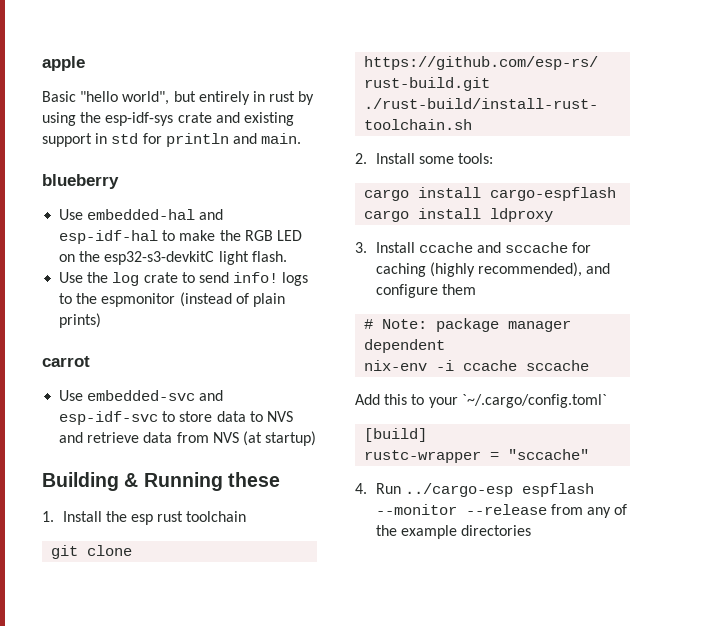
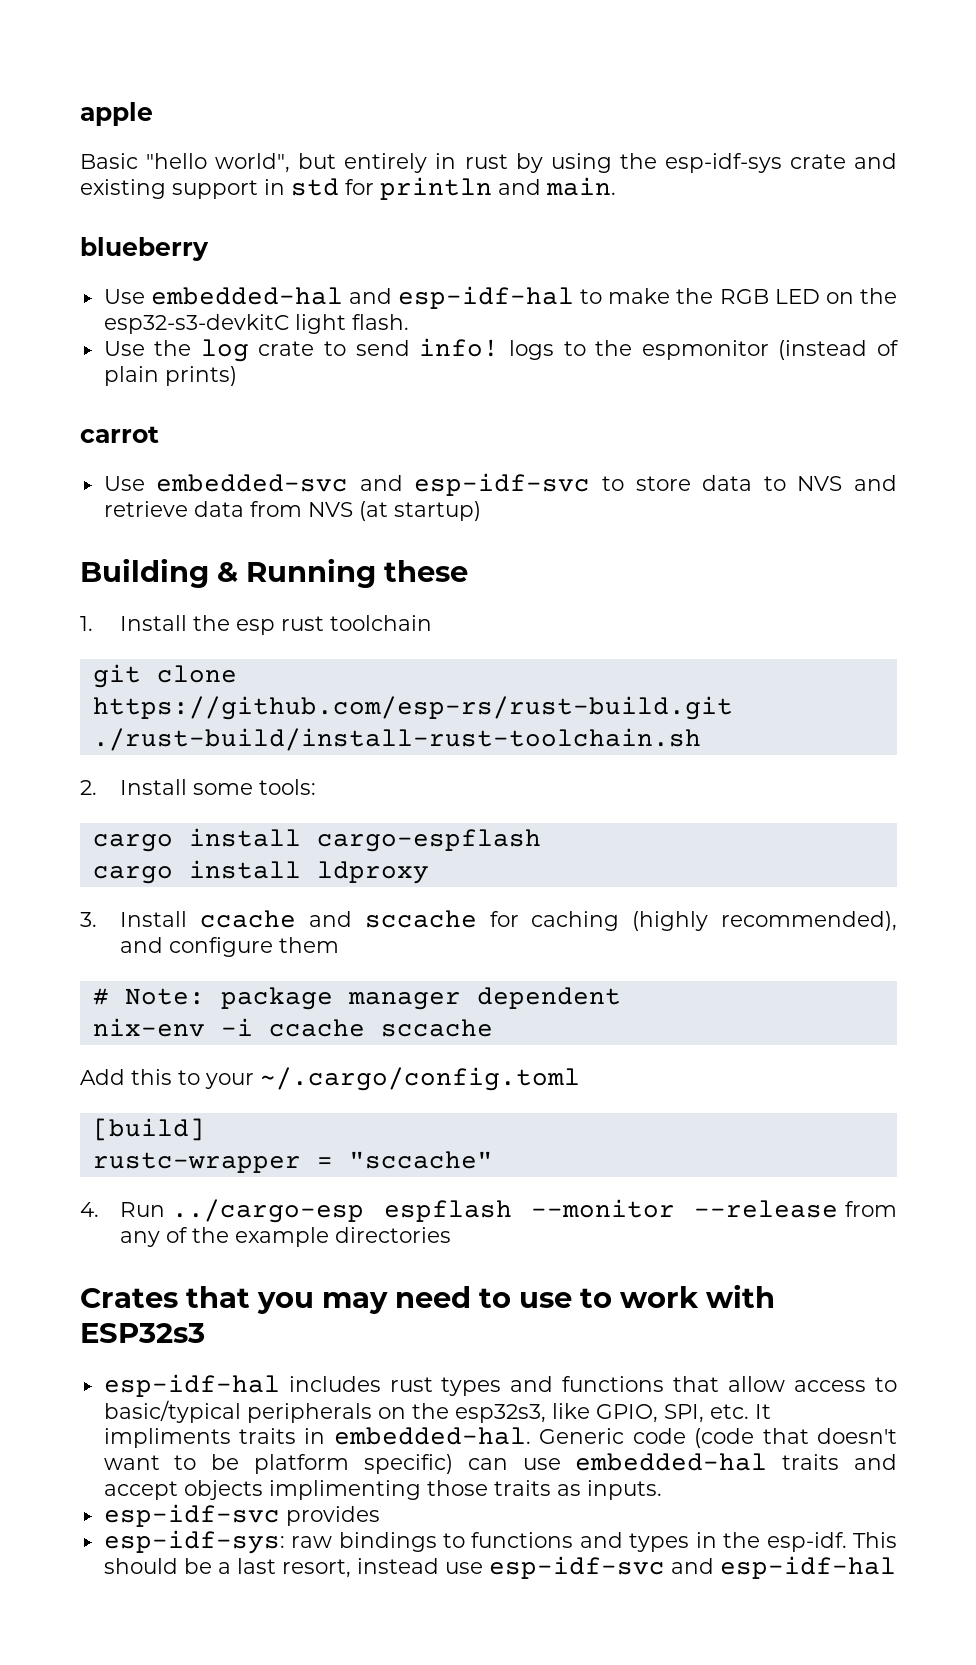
- Add this to your `~/.cargo/config.toml`
+ Add this to your ~/.cargo/config.toml
+ Crates that you may need to use to work with ESP32s3
+ esp-idf-hal includes rust types and functions that allow access to basic/typical peripherals on the esp32s3, like GPIO, SPI, etc. It impliments traits in embedded-hal. Generic code (code that doesn't want to be platform specific) can use embedded-hal traits and accept objects implimenting those traits as inputs.
+ esp-idf-svc provides
+ esp-idf-sys: raw bindings to functions and types in the esp-idf. This should be a last resort, instead use esp-idf-svc and esp-idf-hal

